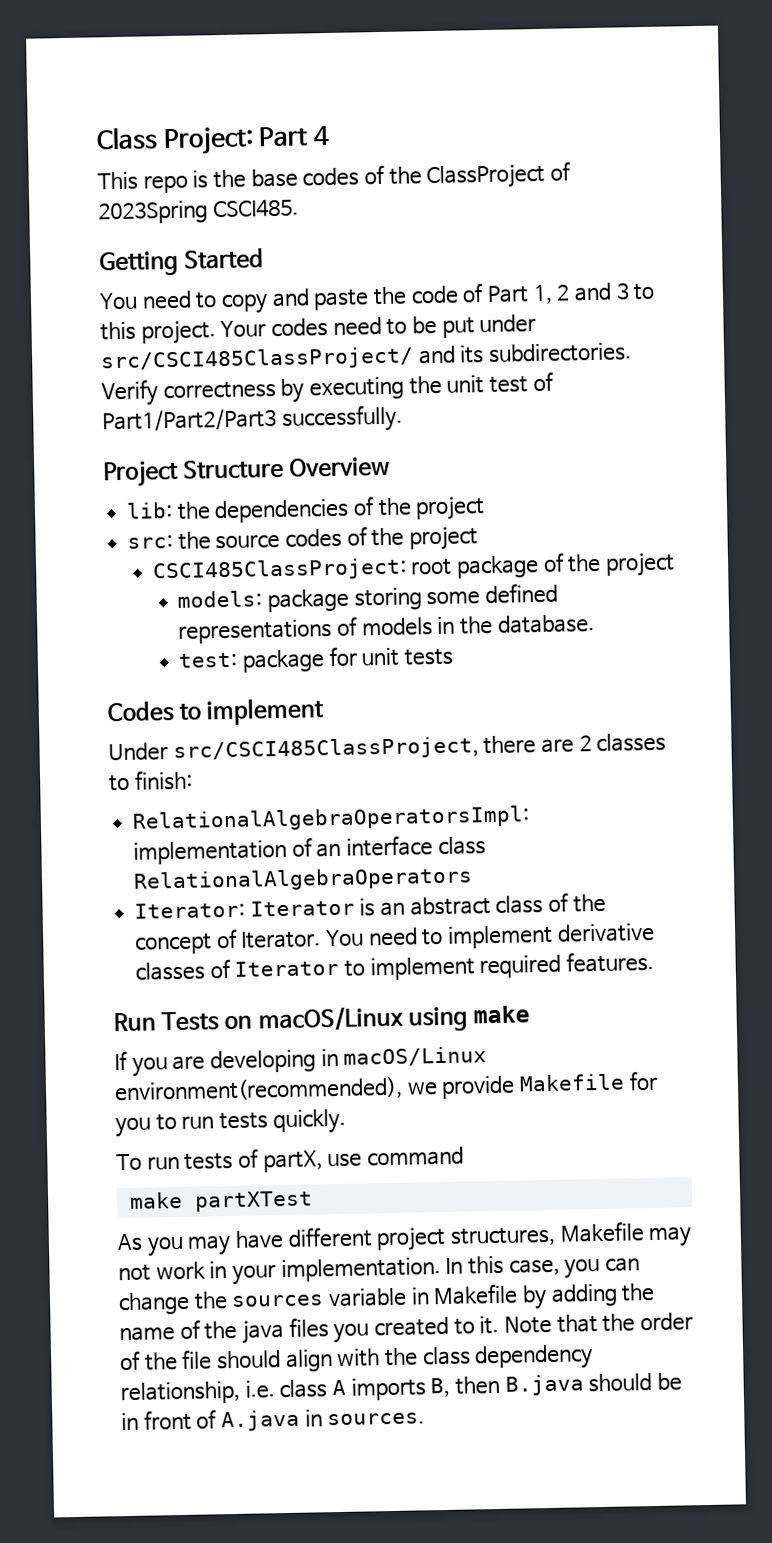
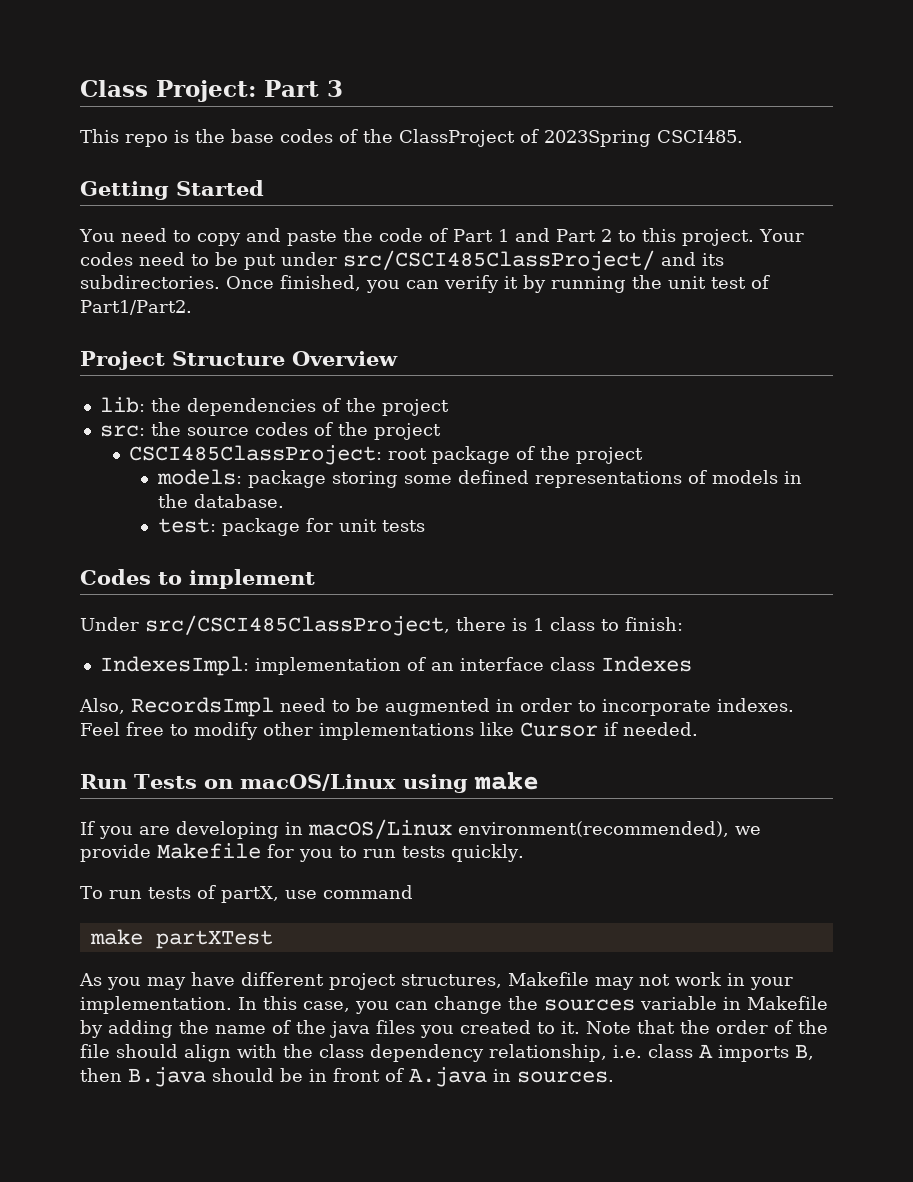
- Class Project: Part 4
+ Class Project: Part 3
- You need to copy and paste the code of Part 1, 2 and 3 to this project.
+ You need to copy and paste the code of Part 1 and Part 2 to this project.
- Verify correctness by executing the unit test of Part1/Part2/Part3 successfully.
+ Once finished, you can verify it by running the unit test of Part1/Part2.
- Under src/CSCI485ClassProject, there are 2 classes to finish:
+ Under src/CSCI485ClassProject, there is 1 class to finish:
- RelationalAlgebraOperatorsImpl: implementation of an interface class RelationalAlgebraOperators
- Iterator: Iterator is an abstract class of the concept of Iterator. You need to implement derivative classes of Iterator to implement required features.
+ IndexesImpl: implementation of an interface class Indexes
+ Also, RecordsImpl need to be augmented in order to incorporate indexes. Feel free to modify other implementations like Cursor if needed.

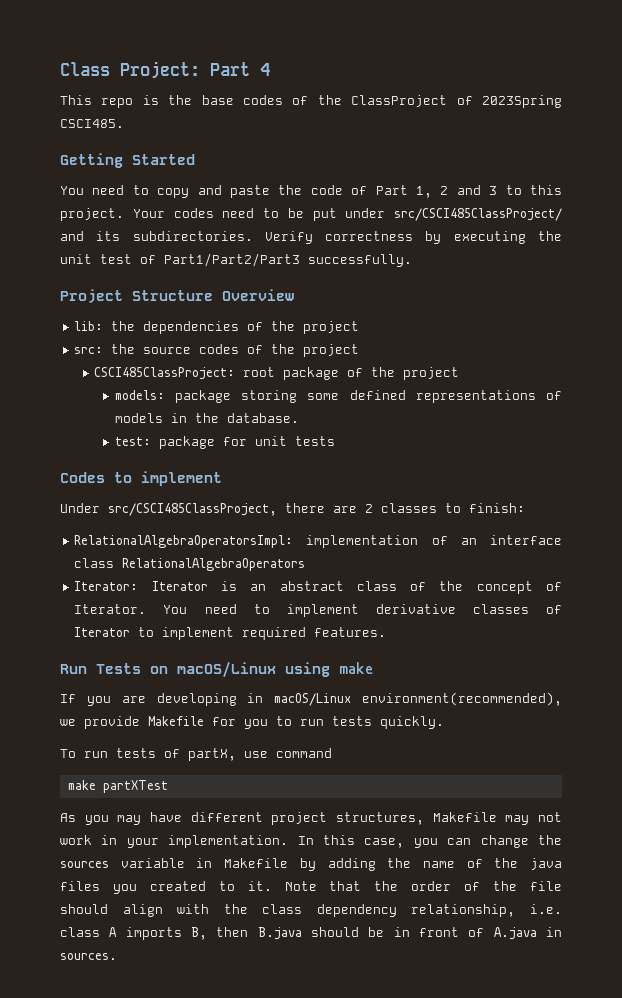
- Class Project: Part 3
+ Class Project: Part 4
- You need to copy and paste the code of Part 1 and Part 2 to this project.
+ You need to copy and paste the code of Part 1, 2 and 3 to this project.
- Once finished, you can verify it by running the unit test of Part1/Part2.
+ Verify correctness by executing the unit test of Part1/Part2/Part3 successfully.
- Under src/CSCI485ClassProject, there is 1 class to finish:
+ Under src/CSCI485ClassProject, there are 2 classes to finish:
- IndexesImpl: implementation of an interface class Indexes
- Also, RecordsImpl need to be augmented in order to incorporate indexes. Feel free to modify other implementations like Cursor if needed.
+ RelationalAlgebraOperatorsImpl: implementation of an interface class RelationalAlgebraOperators
+ Iterator: Iterator is an abstract class of the concept of Iterator. You need to implement derivative classes of Iterator to implement required features.

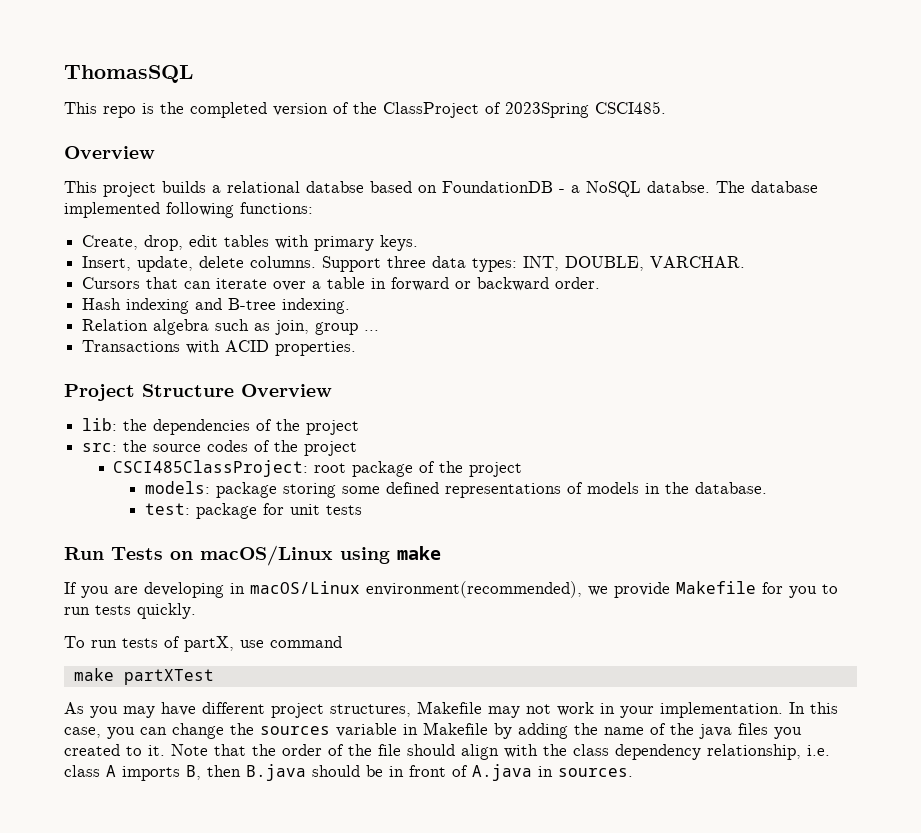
- Class Project: Part 4
+ ThomasSQL
- This repo is the base codes of the ClassProject of 2023Spring CSCI485.
- Getting Started
- You need to copy and paste the code of Part 1, 2 and 3 to this project. Your codes need to be put under src/CSCI485ClassProject/ and its subdirectories. Verify correctness by executing the unit test of Part1/Part2/Part3 successfully.
+ This repo is the completed version of the ClassProject of 2023Spring CSCI485.
+ Overview
+ This project builds a relational databse based on FoundationDB - a NoSQL databse. The database implemented following functions:
+ Create, drop, edit tables with primary keys.
+ Insert, update, delete columns. Support three data types: INT, DOUBLE, VARCHAR.
+ Cursors that can iterate over a table in forward or backward order.
+ Hash indexing and B-tree indexing.
+ Relation algebra such as join, group ...
+ Transactions with ACID properties.
- Codes to implement
- Under src/CSCI485ClassProject, there are 2 classes to finish:
- RelationalAlgebraOperatorsImpl: implementation of an interface class RelationalAlgebraOperators
- Iterator: Iterator is an abstract class of the concept of Iterator. You need to implement derivative classes of Iterator to implement required features.

